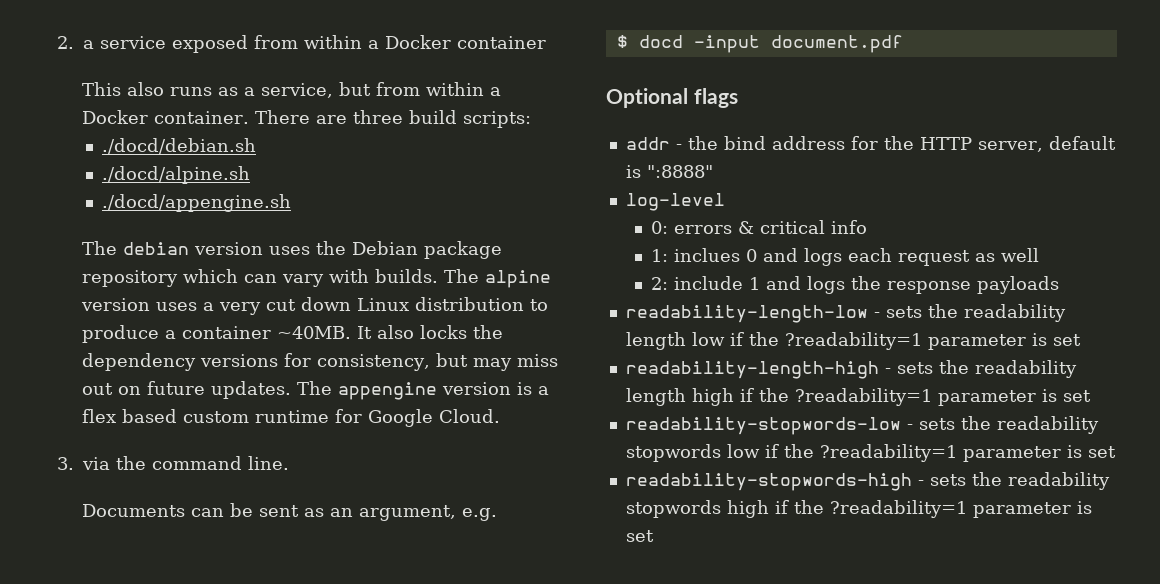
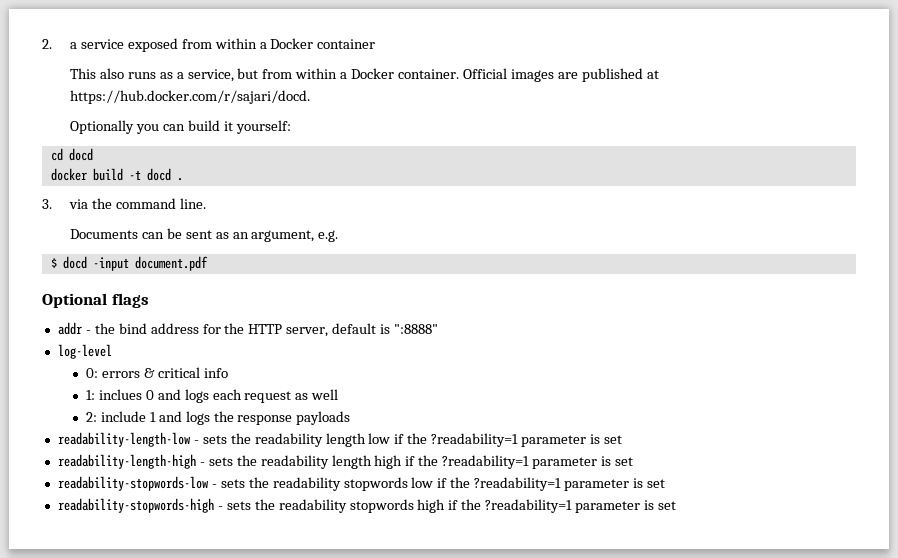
- There are three build scripts:
- ./docd/debian.sh
- ./docd/alpine.sh
- ./docd/appengine.sh
- The debian version uses the Debian package repository which can vary with builds. The alpine version uses a very cut down Linux distribution to produce a container ~40MB. It also locks the dependency versions for consistency, but may miss out on future updates. The appengine version is a flex based custom runtime for Google Cloud.
+ Official images are published at https://hub.docker.com/r/sajari/docd.
+ Optionally you can build it yourself:
+ cd docd
+ docker build -t docd .

